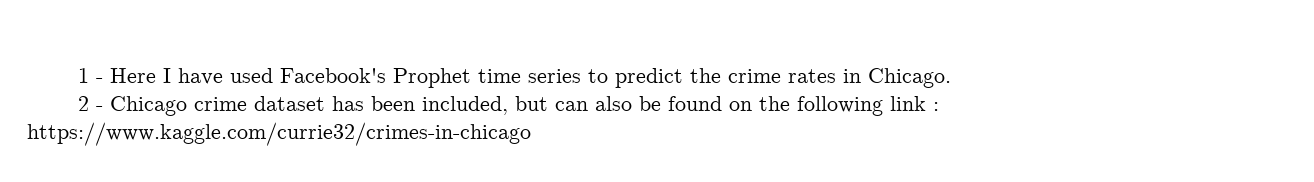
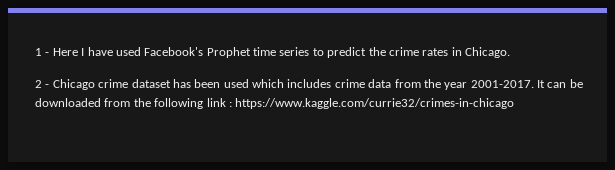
- 2 - Chicago crime dataset has been included, but can also be found on the following link : https://www.kaggle.com/currie32/crimes-in-chicago
+ 2 - Chicago crime dataset has been used which includes crime data from the year 2001-2017. It can be downloaded from the following link : https://www.kaggle.com/currie32/crimes-in-chicago

